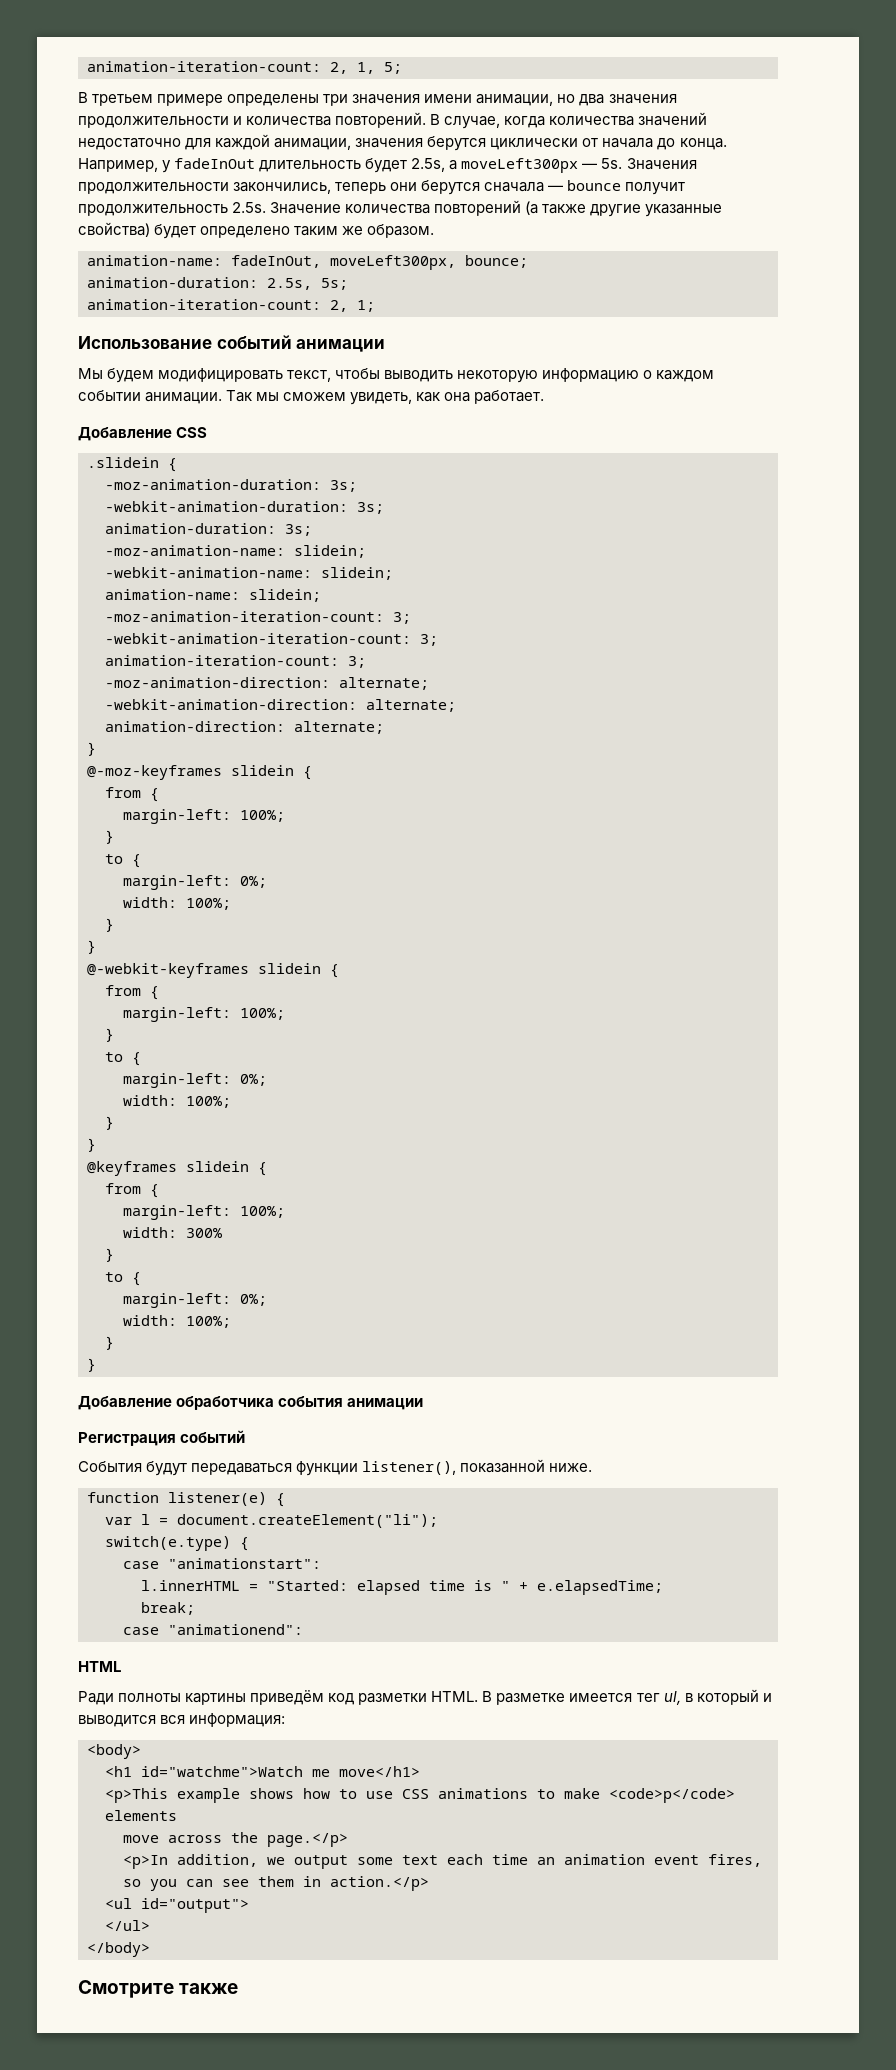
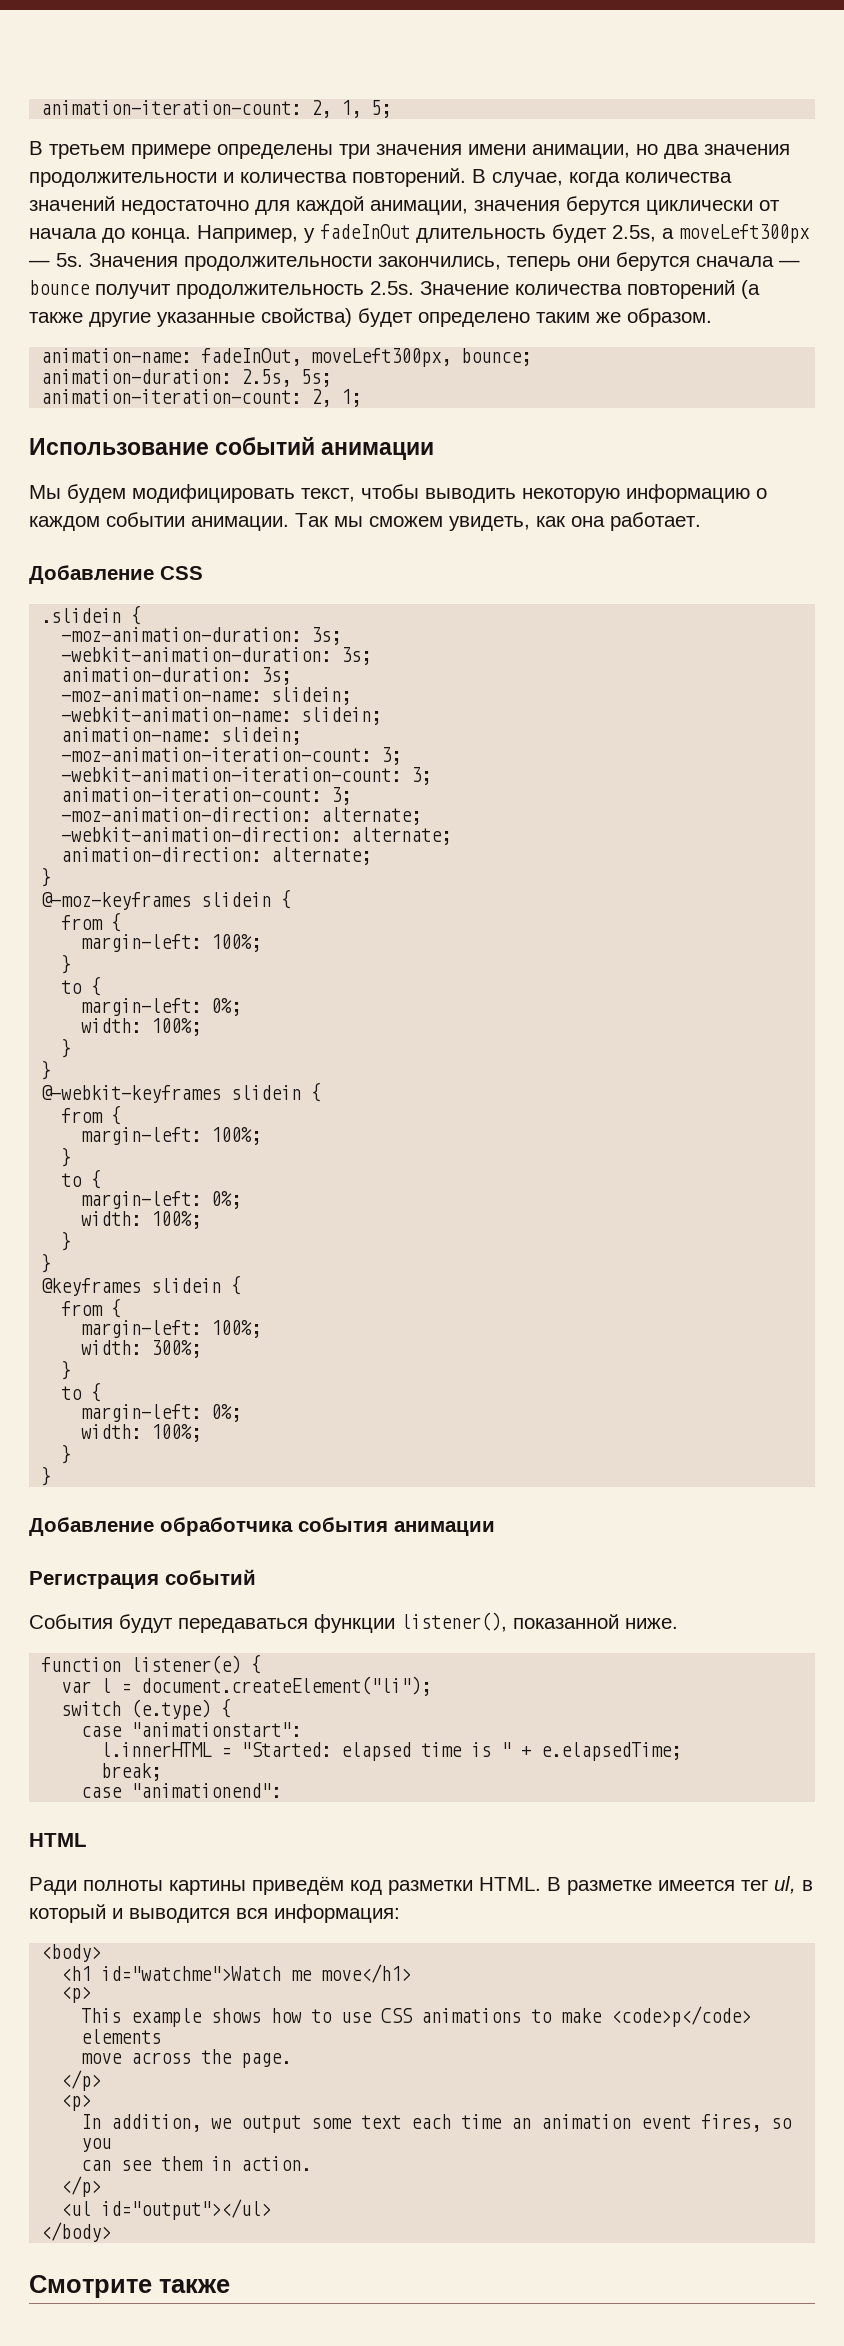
- width: 300%
+ width: 300%;
- switch(e.type) {
+ switch (e.type) {
  <h1 id="watchme">Watch me move</h1>
- <p>This example shows how to use CSS animations to make <code>p</code> elements
+ <p>
+ This example shows how to use CSS animations to make <code>p</code> elements
- move across the page.</p>
- <p>In addition, we output some text each time an animation event fires, so you can see them in action.</p>
+ move across the page.
+ </p>
+ <p>
+ In addition, we output some text each time an animation event fires, so you
+ can see them in action.
+ </p>
- <ul id="output">
- </ul>
+ <ul id="output"></ul>

